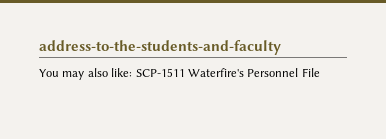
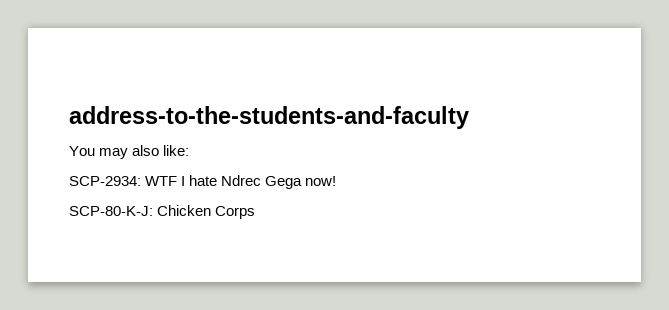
- You may also like: SCP-1511 Waterfire's Personnel File
+ You may also like:
+ SCP-2934: WTF I hate Ndrec Gega now!
+ SCP-80-K-J: Chicken Corps

